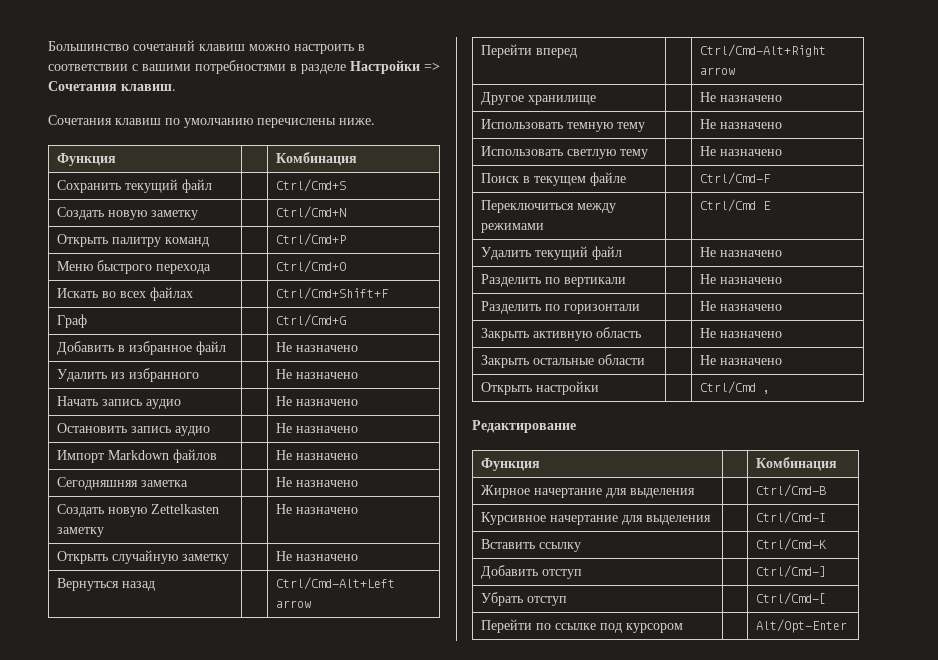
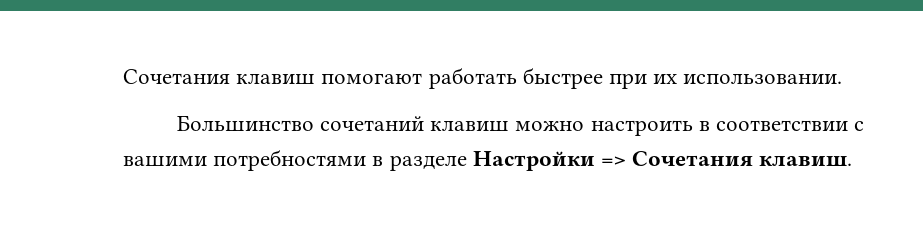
+ Сочетания клавиш помогают работать быстрее при их использовании.
- Сочетания клавиш по умолчанию перечислены ниже.
- Функция | | Комбинация
- Сохранить текущий файл | | Ctrl/Cmd+S
- Создать новую заметку | | Ctrl/Cmd+N
- Открыть палитру команд | | Ctrl/Cmd+P
- Меню быстрого перехода | | Ctrl/Cmd+O
- Искать во всех файлах | | Ctrl/Cmd+Shift+F
- Граф | | Ctrl/Cmd+G
- Добавить в избранное файл | | Не назначено
- Удалить из избранного | | Не назначено
- Начать запись аудио | | Не назначено
- Остановить запись аудио | | Не назначено
- Импорт Markdown файлов | | Не назначено
- Сегодняшняя заметка | | Не назначено
- Создать новую Zettelkasten заметку | | Не назначено
- Открыть случайную заметку | | Не назначено
- Вернуться назад | | Ctrl/Cmd-Alt+Left arrow
- Перейти вперед | | Ctrl/Cmd-Alt+Right arrow
- Другое хранилище | | Не назначено
- Использовать темную тему | | Не назначено
- Использовать светлую тему | | Не назначено
- Поиск в текущем файле | | Ctrl/Cmd-F
- Переключиться между режимами | | Ctrl/Cmd E
- Удалить текущий файл | | Не назначено
- Разделить по вертикали | | Не назначено
- Разделить по горизонтали | | Не назначено
- Закрыть активную область | | Не назначено
- Закрыть остальные области | | Не назначено
- Открыть настройки | | Ctrl/Cmd ,
- Редактирование
- Функция | | Комбинация
- Жирное начертание для выделения | | Ctrl/Cmd-B
- Курсивное начертание для выделения | | Ctrl/Cmd-I
- Вставить ссылку | | Ctrl/Cmd-K
- Добавить отступ | | Ctrl/Cmd-]
- Убрать отступ | | Ctrl/Cmd-[
- Перейти по ссылке под курсором | | Alt/Opt-Enter

